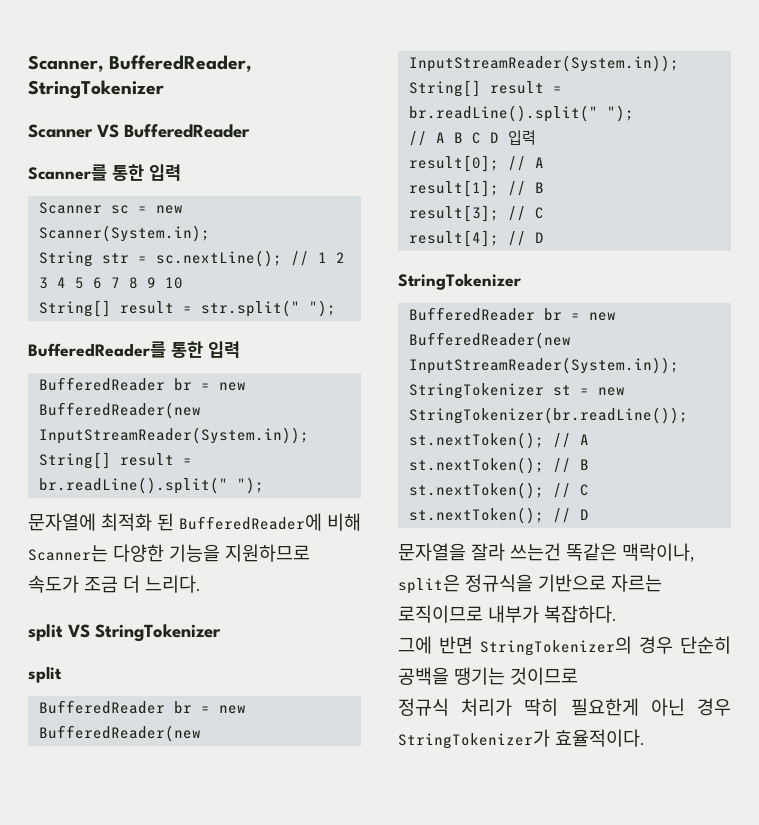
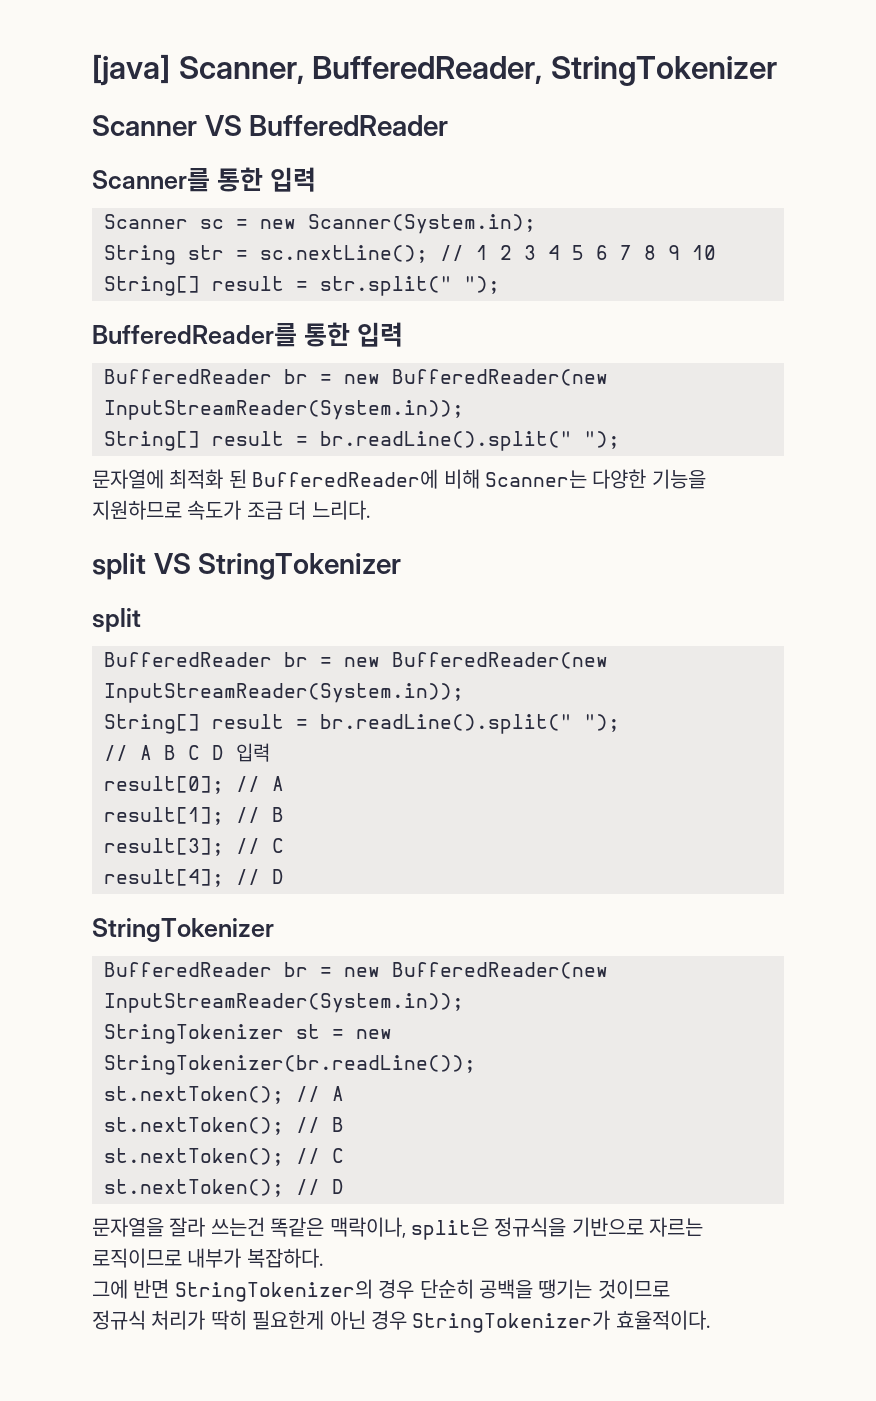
- Scanner, BufferedReader, StringTokenizer
+ [java] Scanner, BufferedReader, StringTokenizer

